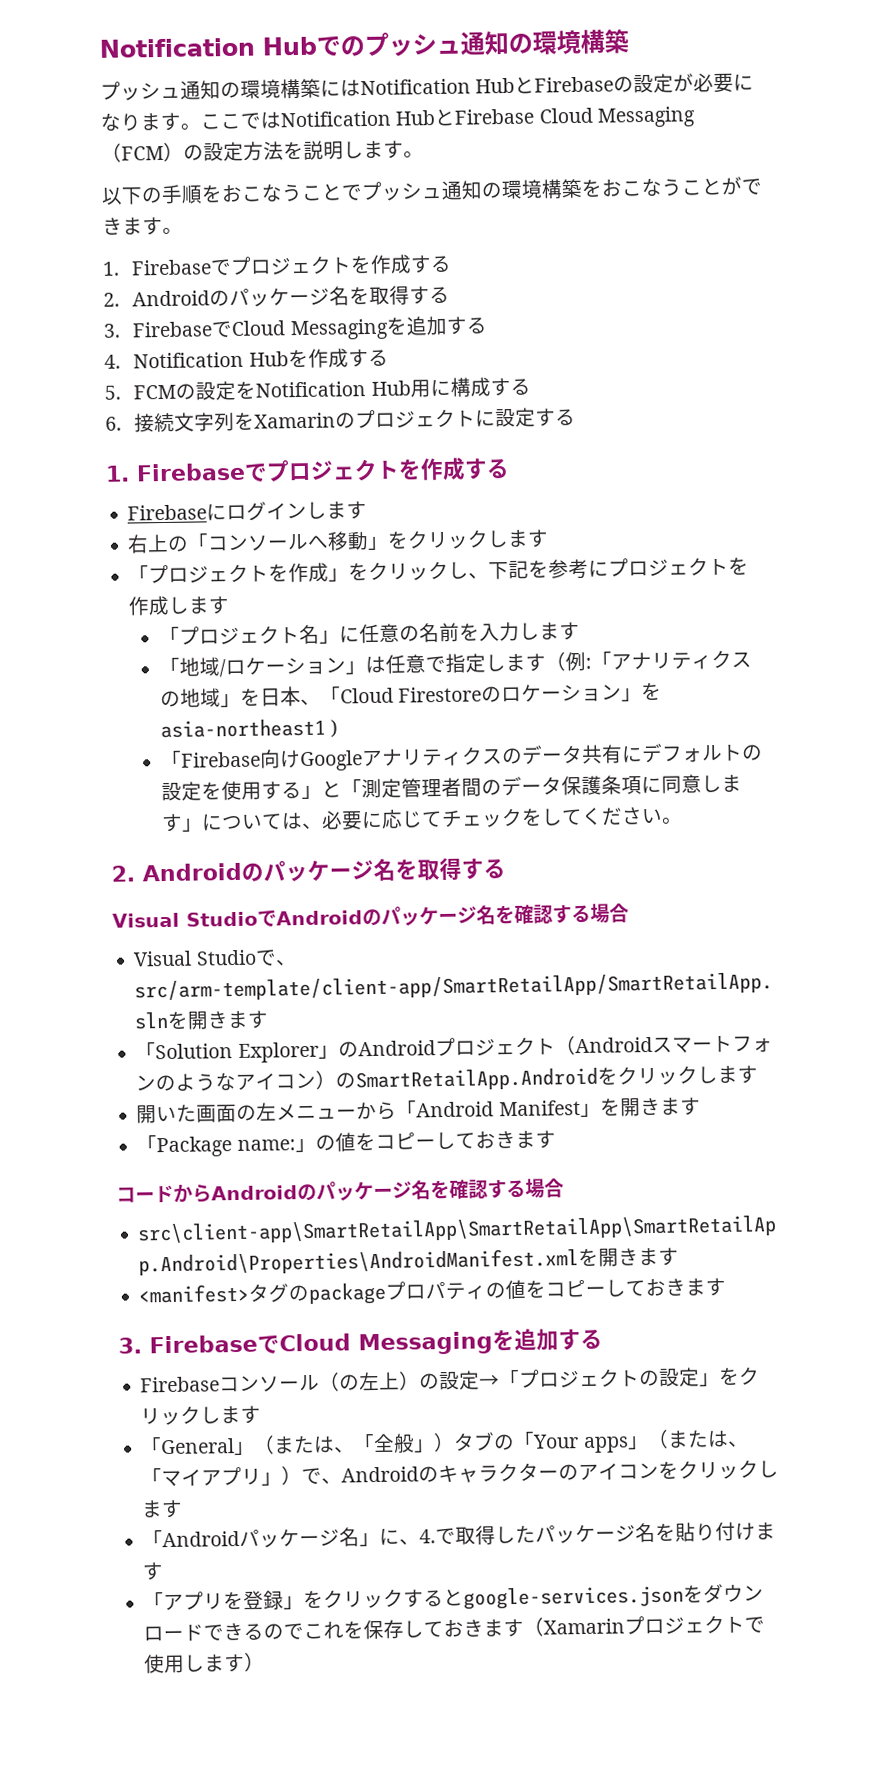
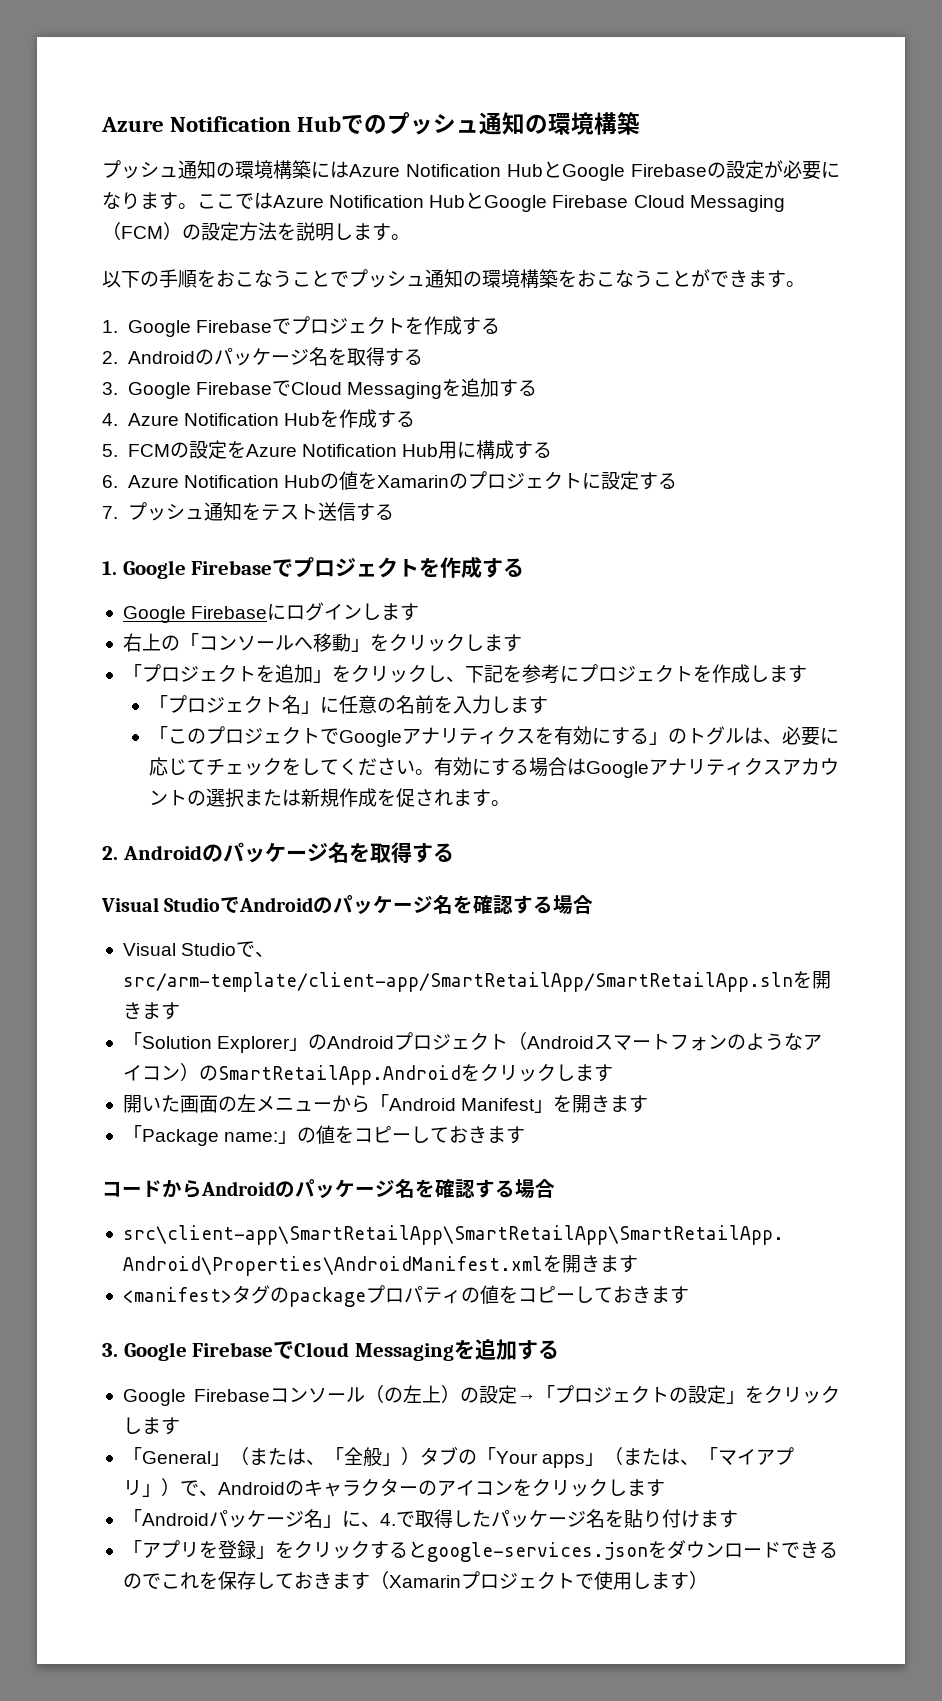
- Notification Hubでのプッシュ通知の環境構築
+ Azure Notification Hubでのプッシュ通知の環境構築
- プッシュ通知の環境構築にはNotification HubとFirebaseの設定が必要になります。
+ プッシュ通知の環境構築にはAzure Notification HubとGoogle Firebaseの設定が必要になります。
- ここではNotification HubとFirebase Cloud Messaging（FCM）の設定方法を説明します。
+ ここではAzure Notification HubとGoogle Firebase Cloud Messaging（FCM）の設定方法を説明します。
  以下の手順をおこなうことでプッシュ通知の環境構築をおこなうことができます。
- 1. Firebaseでプロジェクトを作成する
+ 1. Google Firebaseでプロジェクトを作成する
  2. Androidのパッケージ名を取得する
- 3. FirebaseでCloud Messagingを追加する
+ 3. Google FirebaseでCloud Messagingを追加する
- 4. Notification Hubを作成する
+ 4. Azure Notification Hubを作成する
- 5. FCMの設定をNotification Hub用に構成する
+ 5. FCMの設定をAzure Notification Hub用に構成する
- 6.接続文字列をXamarinのプロジェクトに設定する
- 1. Firebaseでプロジェクトを作成する
- Firebaseにログインします
+ 6. Azure Notification Hubの値をXamarinのプロジェクトに設定する
+ 7.プッシュ通知をテスト送信する
+ 1. Google Firebaseでプロジェクトを作成する
+ Google Firebaseにログインします
- 「プロジェクトを作成」をクリックし、下記を参考にプロジェクトを作成します
+ 「プロジェクトを追加」をクリックし、下記を参考にプロジェクトを作成します
- 「地域/ロケーション」は任意で指定します（例:「アナリティクスの地域」を日本、「Cloud Firestoreのロケーション」をasia-northeast1 )
- 「Firebase向けGoogleアナリティクスのデータ共有にデフォルトの設定を使用する」と「測定管理者間のデータ保護条項に同意します」については、必要に応じてチェックをしてください。
+ 「このプロジェクトでGoogleアナリティクスを有効にする」のトグルは、必要に応じてチェックをしてください。有効にする場合はGoogleアナリティクスアカウントの選択または新規作成を促されます。
  <manifest>タグのpackageプロパティの値をコピーしておきます
- 3. FirebaseでCloud Messagingを追加する
- Firebaseコンソール（の左上）の設定→「プロジェクトの設定」をクリックします
+ 3. Google FirebaseでCloud Messagingを追加する
+ Google Firebaseコンソール（の左上）の設定→「プロジェクトの設定」をクリックします

